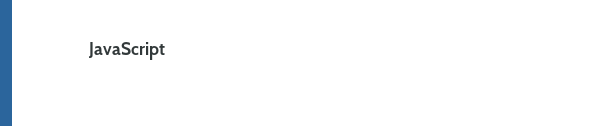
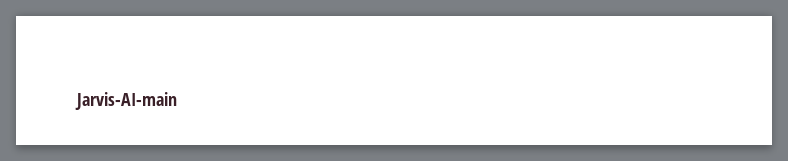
- JavaScript
+ Jarvis-AI-main

